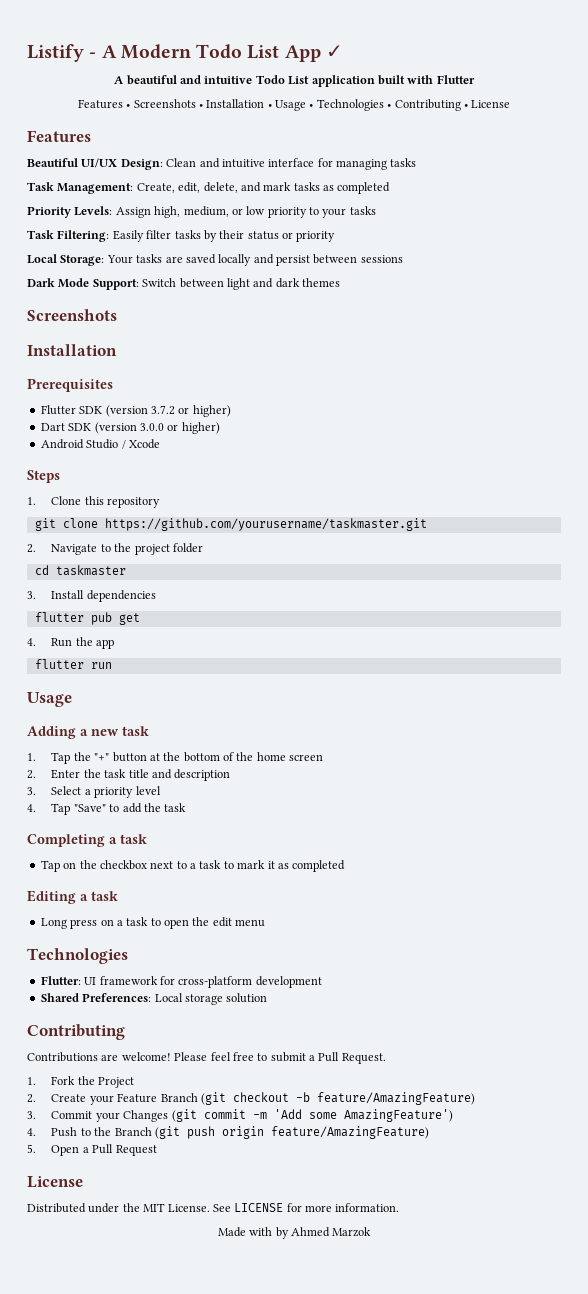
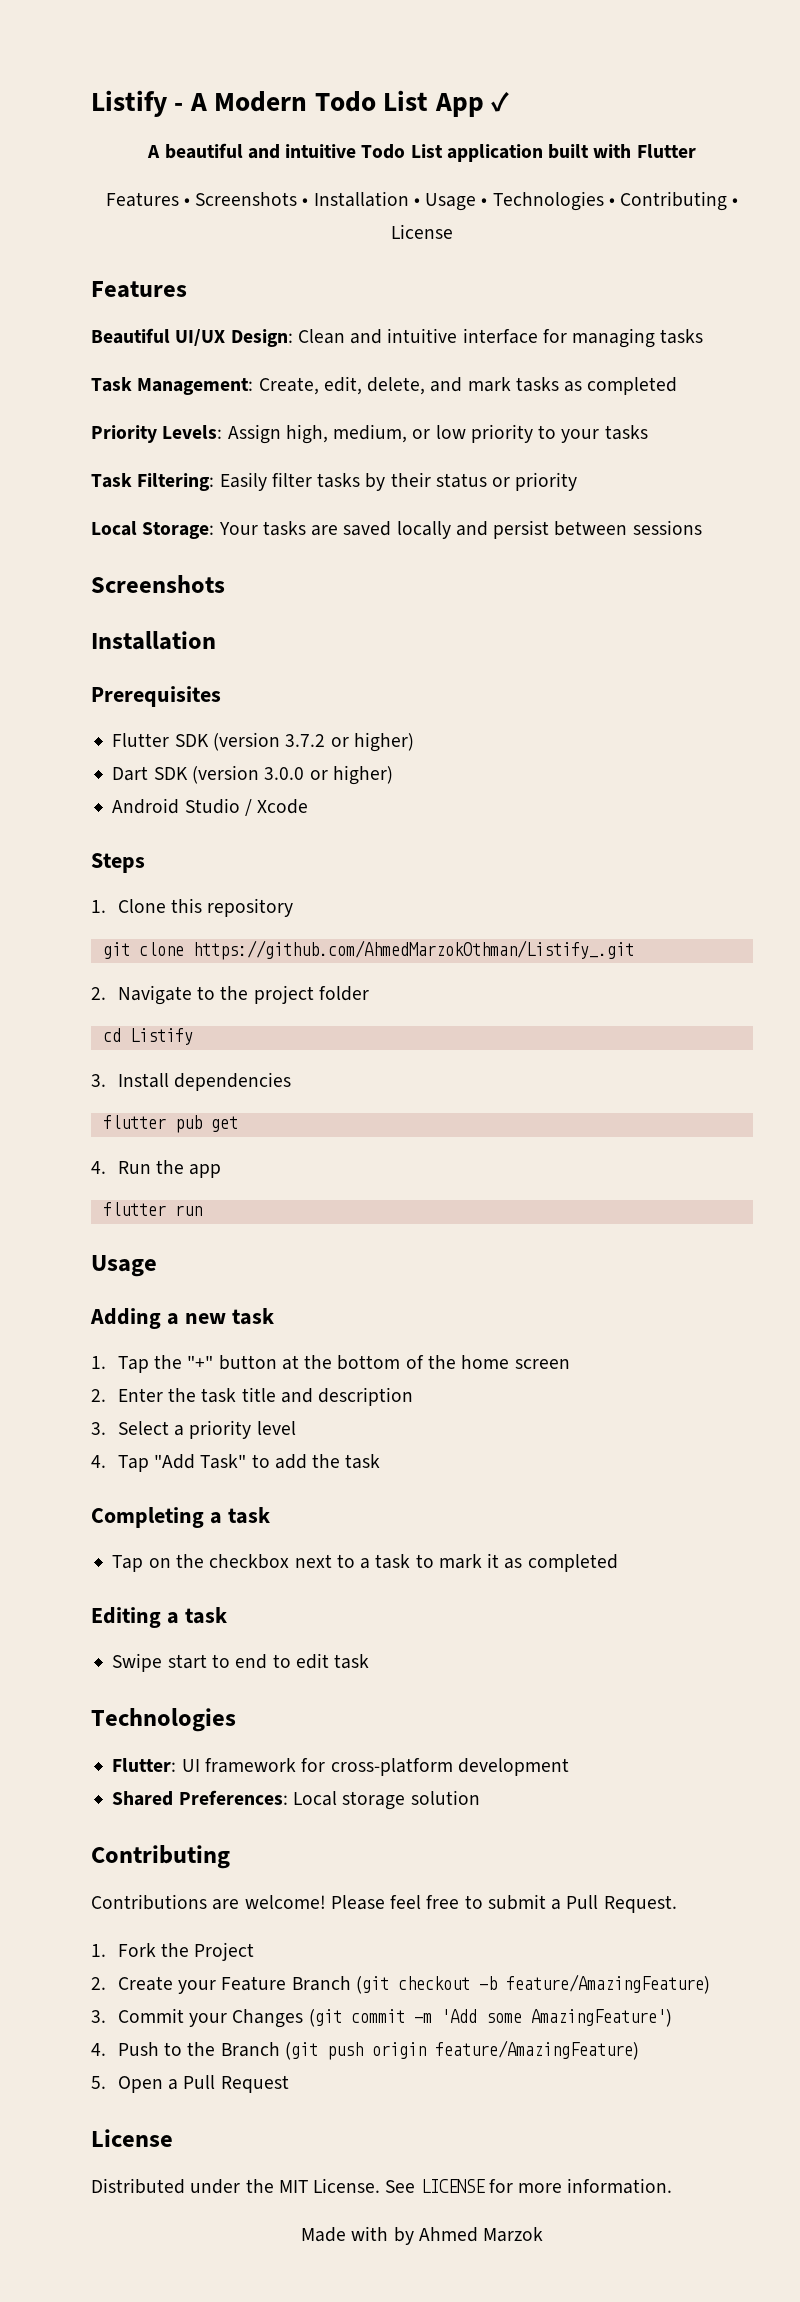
- Dark Mode Support: Switch between light and dark themes
- git clone https://github.com/yourusername/taskmaster.git
+ git clone https://github.com/AhmedMarzokOthman/Listify_.git
- cd taskmaster
+ cd Listify
- 4. Tap "Save" to add the task
+ 4. Tap "Add Task" to add the task
- Long press on a task to open the edit menu
+ Swipe start to end to edit task

